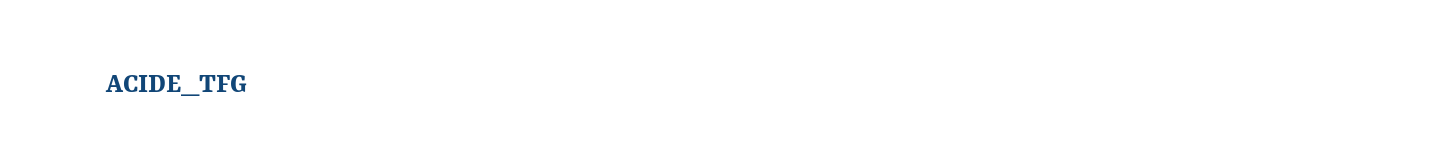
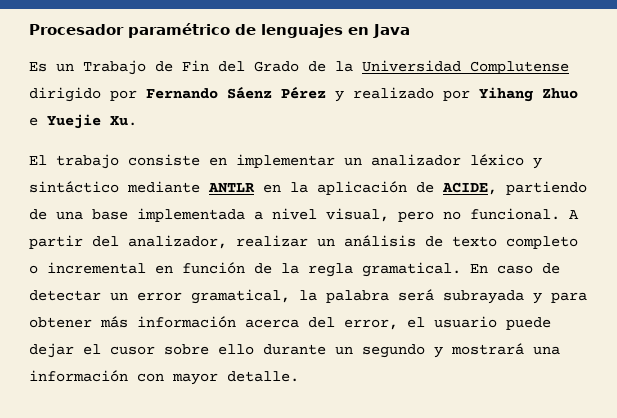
- ACIDE_TFG
+ Procesador paramétrico de lenguajes en Java
+ Es un Trabajo de Fin del Grado de la Universidad Complutense dirigido por Fernando Sáenz Pérez y realizado por Yihang Zhuo e Yuejie Xu.
+ El trabajo consiste en implementar un analizador léxico y sintáctico mediante ANTLR en la aplicación de ACIDE, partiendo de una base implementada a nivel visual, pero no funcional. A partir del analizador, realizar un análisis de texto completo o incremental en función de la regla gramatical. En caso de detectar un error gramatical, la palabra será subrayada y para obtener más información acerca del error, el usuario puede dejar el cusor sobre ello durante un segundo y mostrará una información con mayor detalle.

